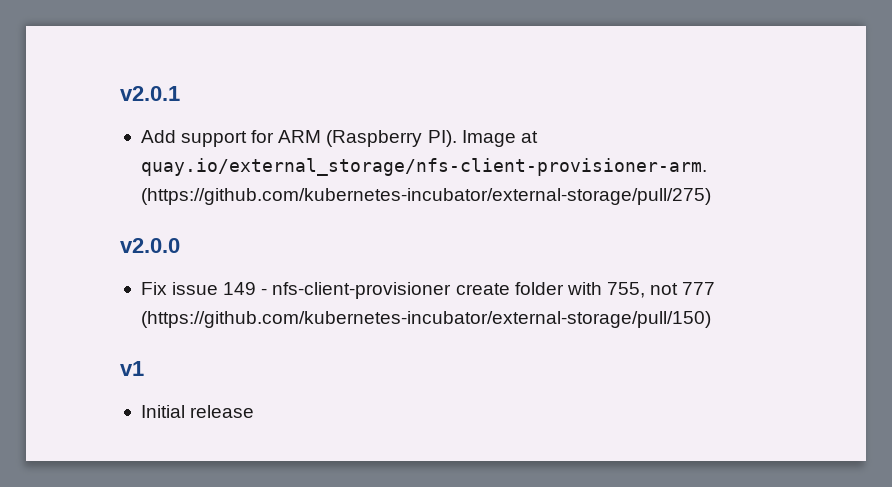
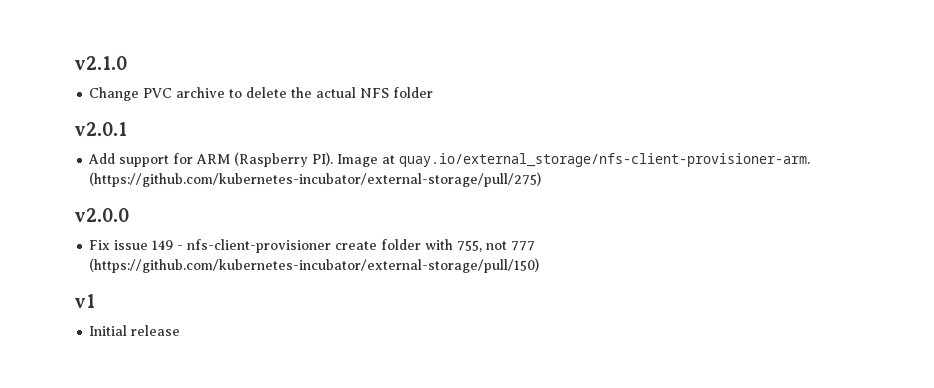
+ v2.1.0
+ Change PVC archive to delete the actual NFS folder

